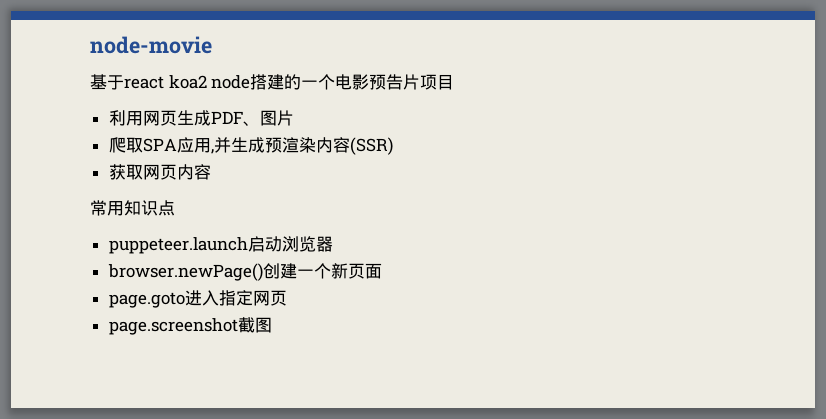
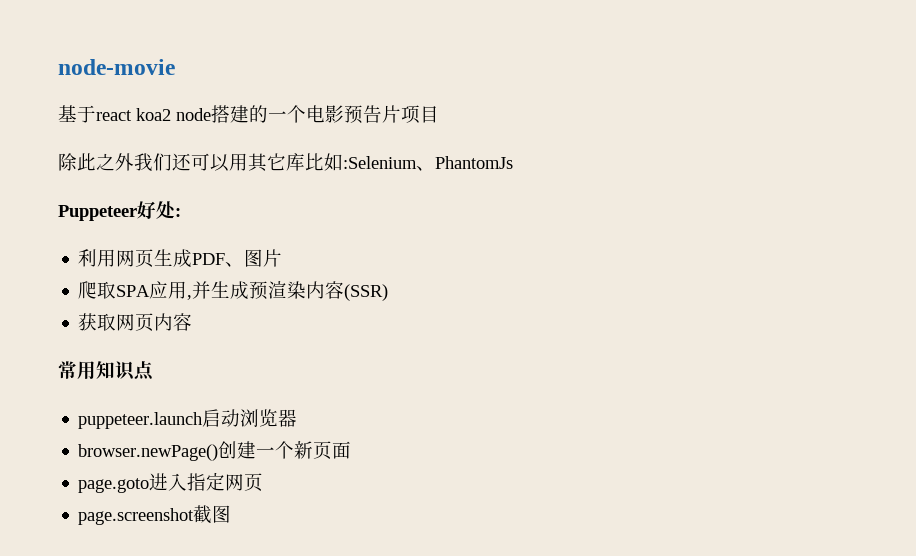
+ 除此之外我们还可以用其它库比如:Selenium、PhantomJs
+ Puppeteer好处:

